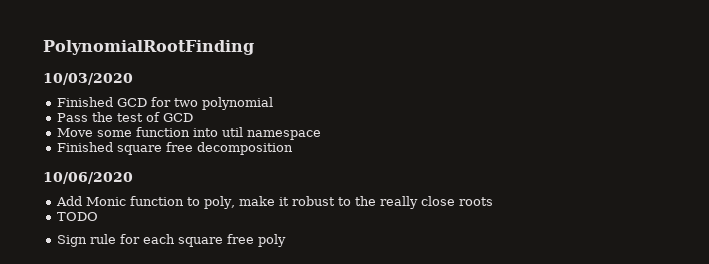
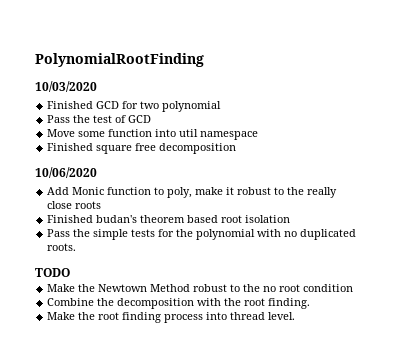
+ Finished budan's theorem based root isolation
+ Pass the simple tests for the polynomial with no duplicated roots.
  TODO
- Sign rule for each square free poly
+ Make the Newtown Method robust to the no root condition
+ Combine the decomposition with the root finding.
+ Make the root finding process into thread level.

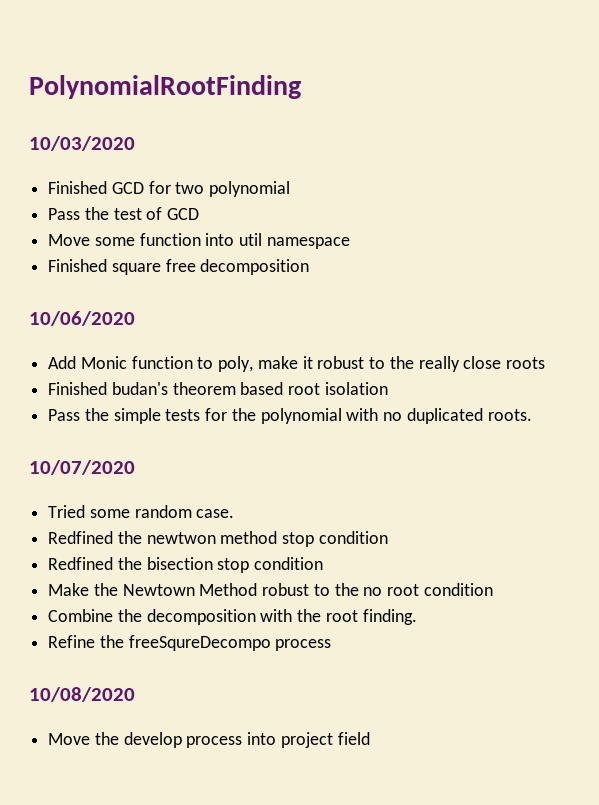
- TODO
+ 10/07/2020
+ Tried some random case.
+ Redfined the newtwon method stop condition
+ Redfined the bisection stop condition
- Make the root finding process into thread level.
+ Refine the freeSqureDecompo process
+ 10/08/2020
+ Move the develop process into project field

